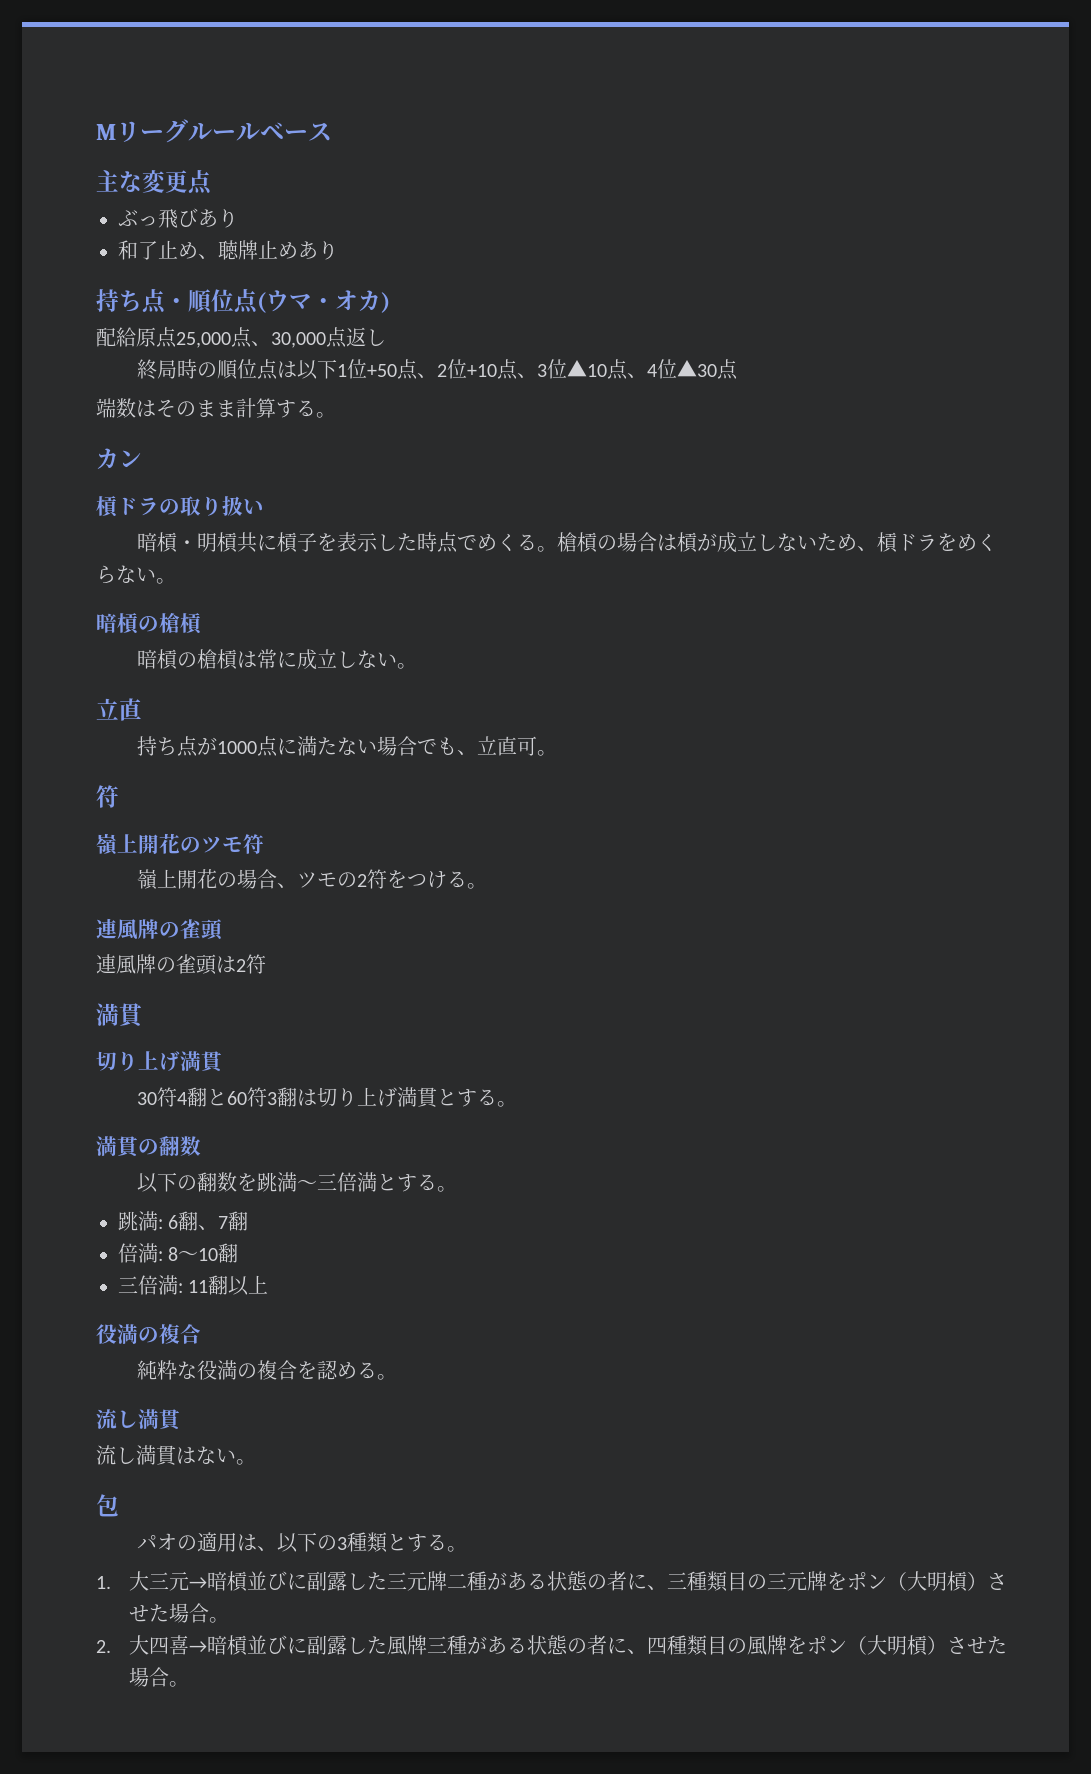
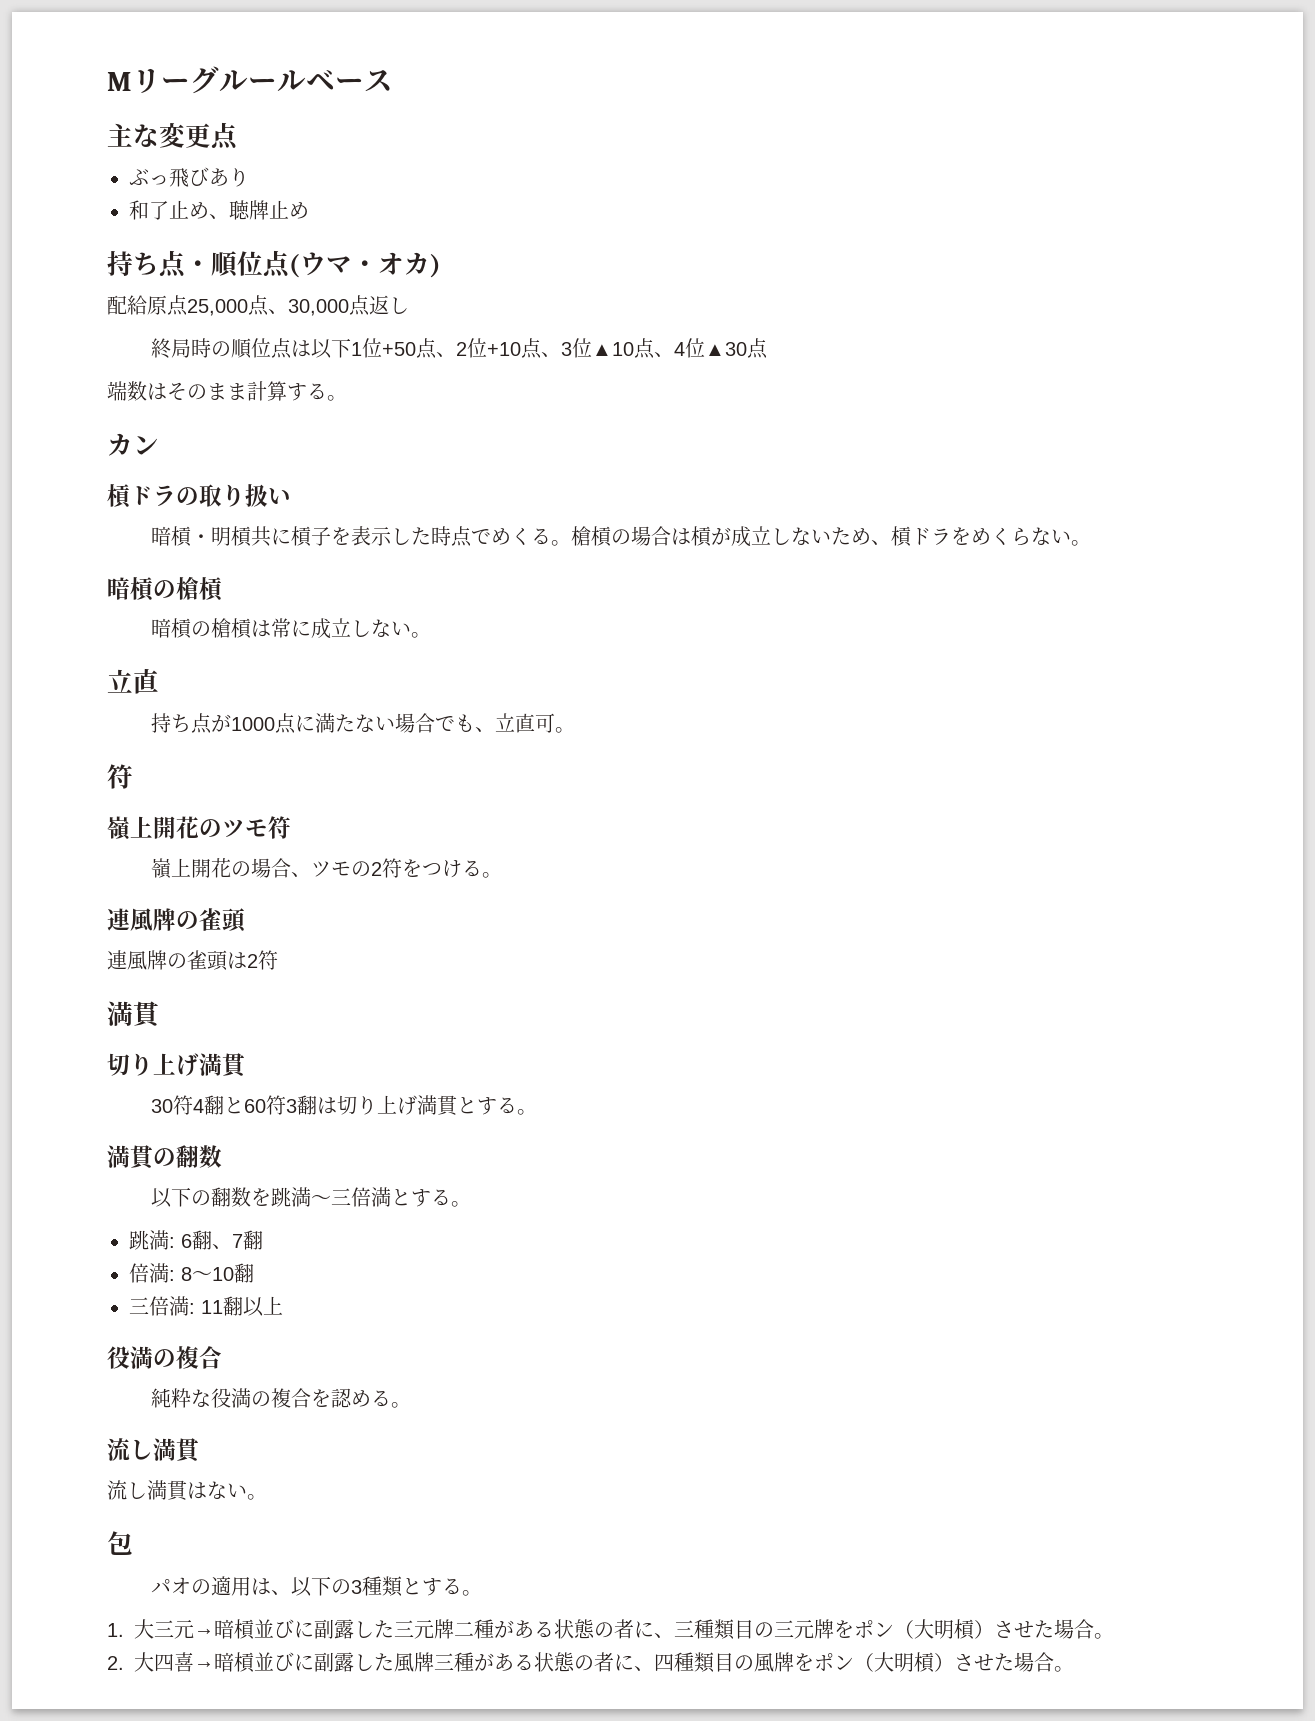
- 和了止め、聴牌止めあり
+ 和了止め、聴牌止め

